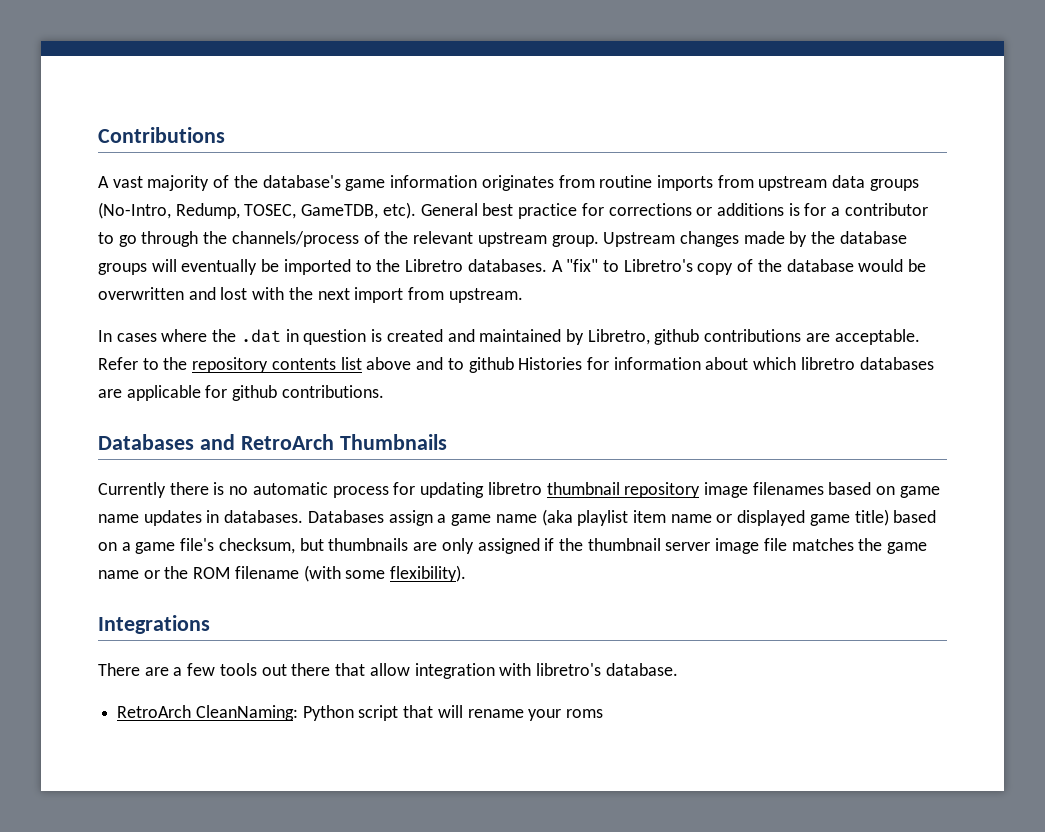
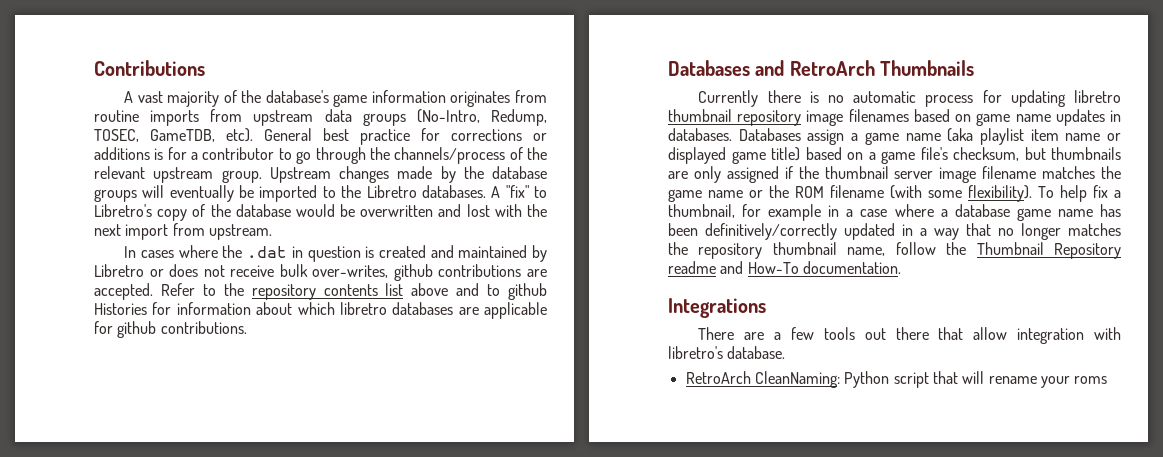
- In cases where the .dat in question is created and maintained by Libretro, github contributions are acceptable.
+ In cases where the .dat in question is created and maintained by Libretro or does not receive bulk over-writes, github contributions are accepted.
- Databases assign a game name (aka playlist item name or displayed game title) based on a game file's checksum, but thumbnails are only assigned if the thumbnail server image file matches the game name or the ROM filename (with some flexibility).
+ Databases assign a game name (aka playlist item name or displayed game title) based on a game file's checksum, but thumbnails are only assigned if the thumbnail server image filename matches the game name or the ROM filename (with some flexibility). To help fix a thumbnail, for example in a case where a database game name has been definitively/correctly updated in a way that no longer matches the repository thumbnail name, follow the Thumbnail Repository readme and How-To documentation.

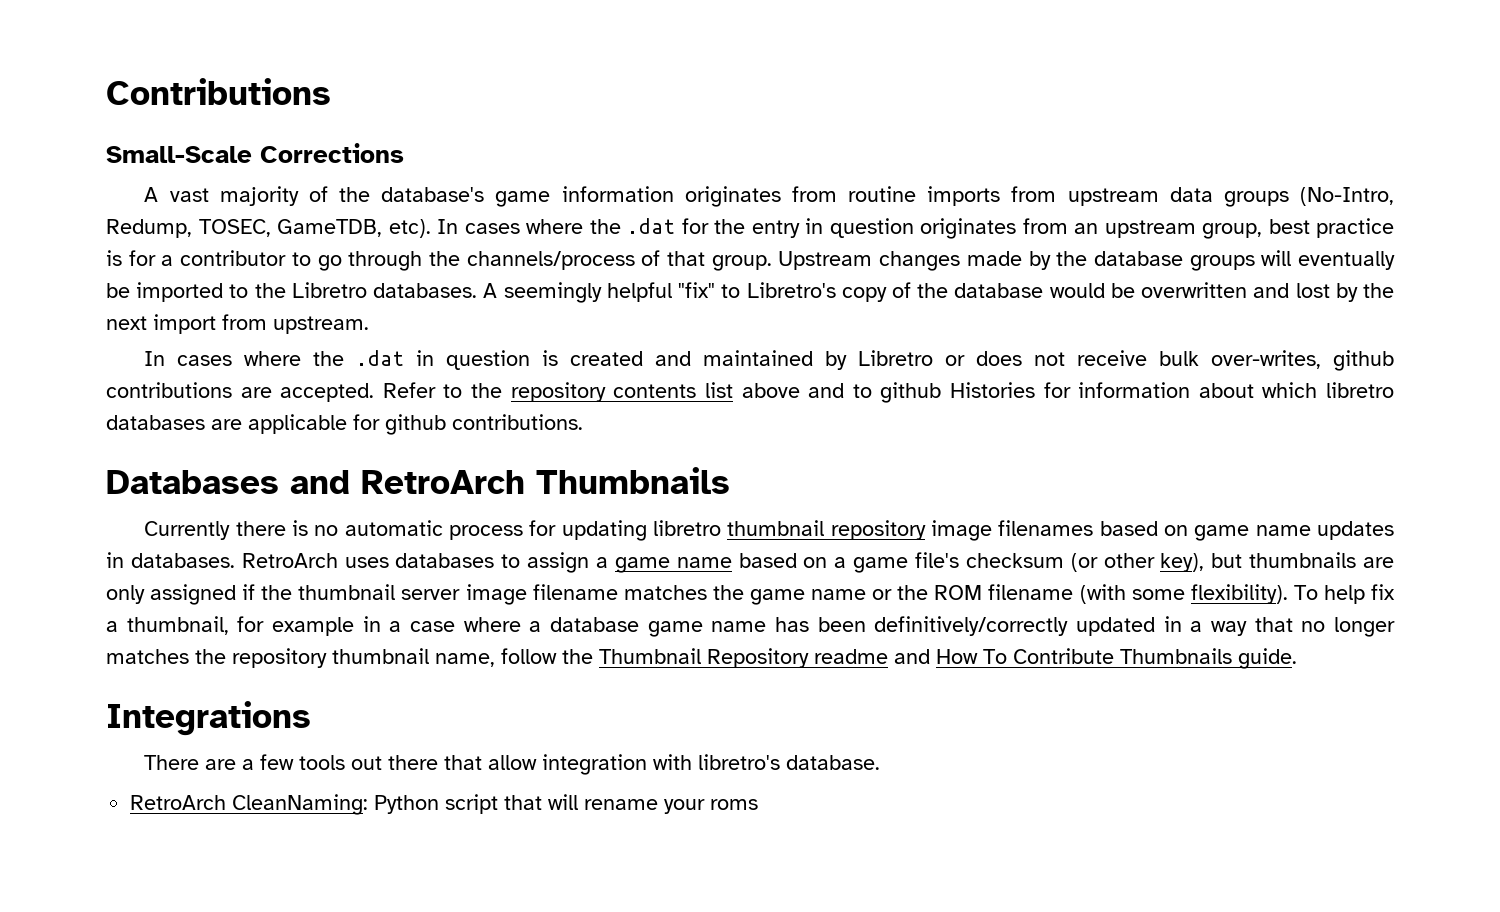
+ Small-Scale Corrections
- General best practice for corrections or additions is for a contributor to go through the channels/process of the relevant upstream group.
+ In cases where the .dat for the entry in question originates from an upstream group, best practice is for a contributor to go through the channels/process of that group.
- A "fix" to Libretro's copy of the database would be overwritten and lost with the next import from upstream.
+ A seemingly helpful "fix" to Libretro's copy of the database would be overwritten and lost by the next import from upstream.
- Databases assign a game name (aka playlist item name or displayed game title) based on a game file's checksum, but thumbnails are only assigned if the thumbnail server image filename matches the game name or the ROM filename (with some flexibility).
+ RetroArch uses databases to assign a game name based on a game file's checksum (or other key), but thumbnails are only assigned if the thumbnail server image filename matches the game name or the ROM filename (with some flexibility).
- To help fix a thumbnail, for example in a case where a database game name has been definitively/correctly updated in a way that no longer matches the repository thumbnail name, follow the Thumbnail Repository readme and How-To documentation.
+ To help fix a thumbnail, for example in a case where a database game name has been definitively/correctly updated in a way that no longer matches the repository thumbnail name, follow the Thumbnail Repository readme and How To Contribute Thumbnails guide.

